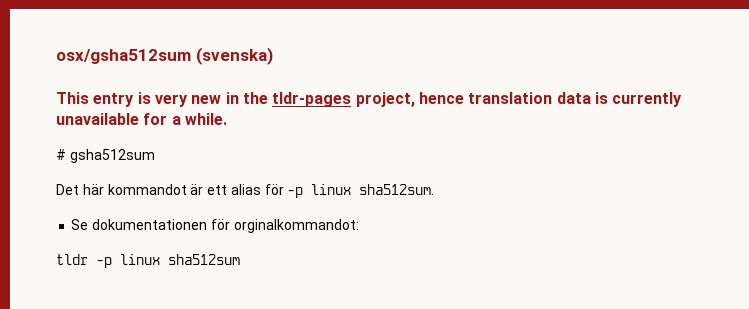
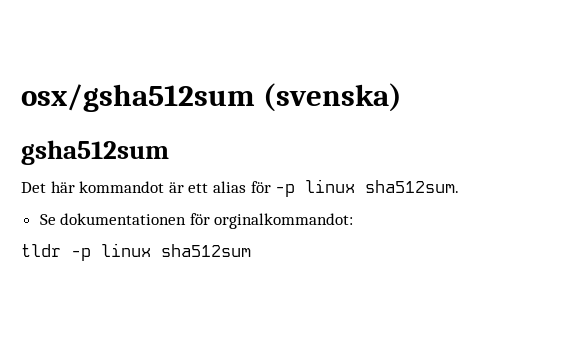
- This entry is very new in the tldr-pages project, hence translation data is currently unavailable for a while.
- # gsha512sum
+ gsha512sum

